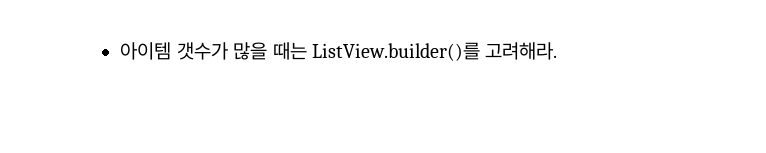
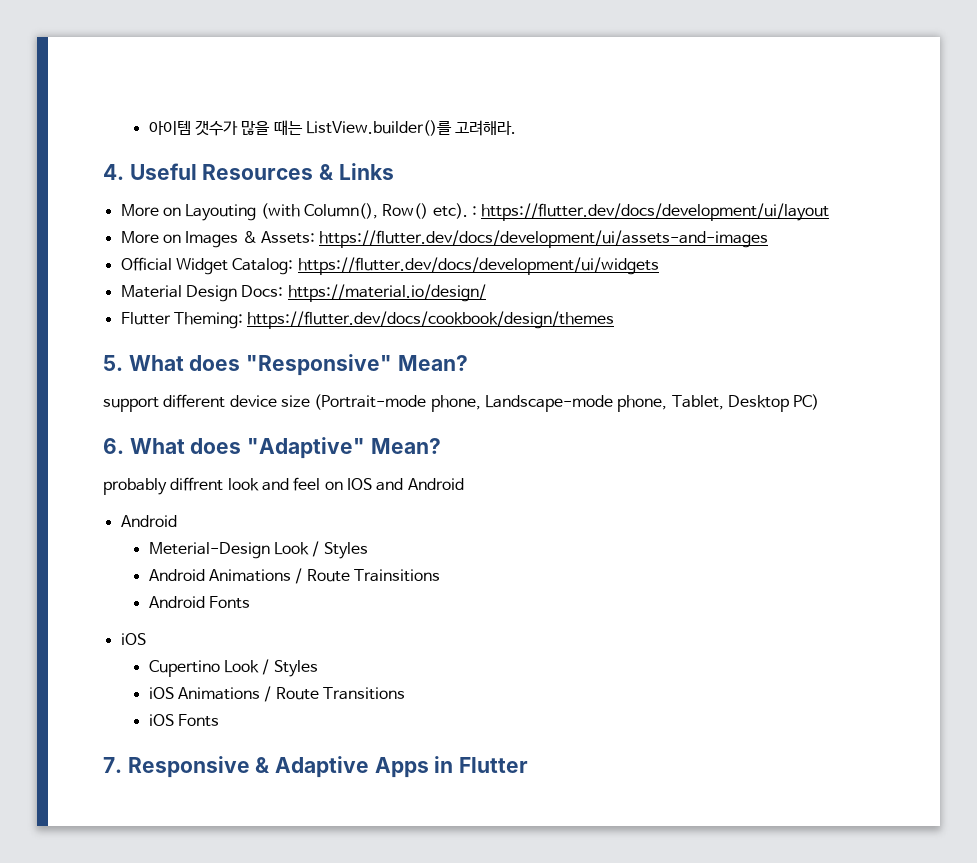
+ 4. Useful Resources & Links
+ More on Layouting (with Column(), Row() etc). : https://flutter.dev/docs/development/ui/layout
+ More on Images & Assets: https://flutter.dev/docs/development/ui/assets-and-images
+ Official Widget Catalog: https://flutter.dev/docs/development/ui/widgets
+ Material Design Docs: https://material.io/design/
+ Flutter Theming: https://flutter.dev/docs/cookbook/design/themes
+ 5. What does "Responsive" Mean?
+ support different device size (Portrait-mode phone, Landscape-mode phone, Tablet, Desktop PC)
+ 6. What does "Adaptive" Mean?
+ probably diffrent look and feel on IOS and Android
+ Android
+ Meterial-Design Look / Styles
+ Android Animations / Route Trainsitions
+ Android Fonts
+ iOS
+ Cupertino Look / Styles
+ iOS Animations / Route Transitions
+ iOS Fonts
+ 7. Responsive & Adaptive Apps in Flutter

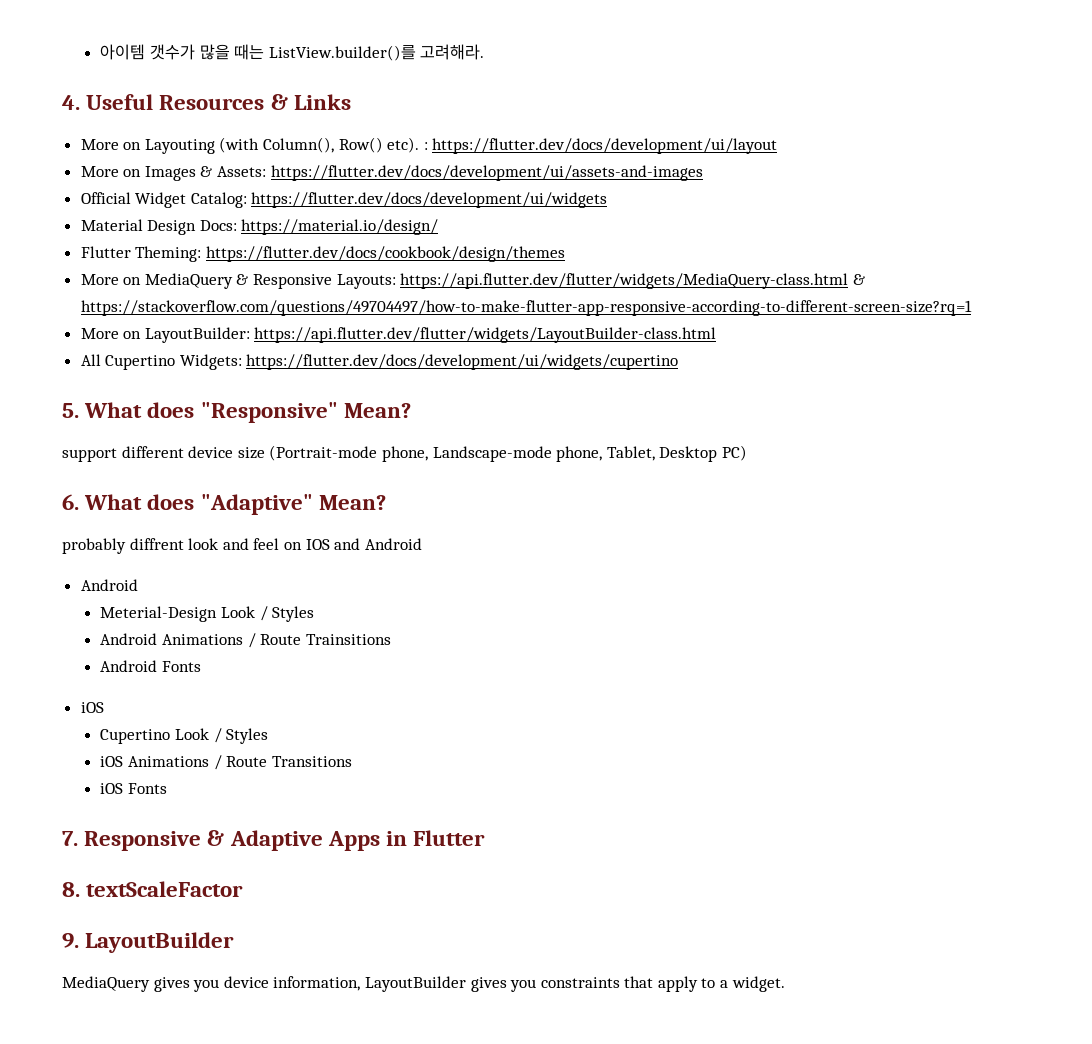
+ More on MediaQuery & Responsive Layouts: https://api.flutter.dev/flutter/widgets/MediaQuery-class.html & https://stackoverflow.com/questions/49704497/how-to-make-flutter-app-responsive-according-to-different-screen-size?rq=1
+ More on LayoutBuilder: https://api.flutter.dev/flutter/widgets/LayoutBuilder-class.html
+ All Cupertino Widgets: https://flutter.dev/docs/development/ui/widgets/cupertino
+ 8. textScaleFactor
+ 9. LayoutBuilder
+ MediaQuery gives you device information, LayoutBuilder gives you constraints that apply to a widget.

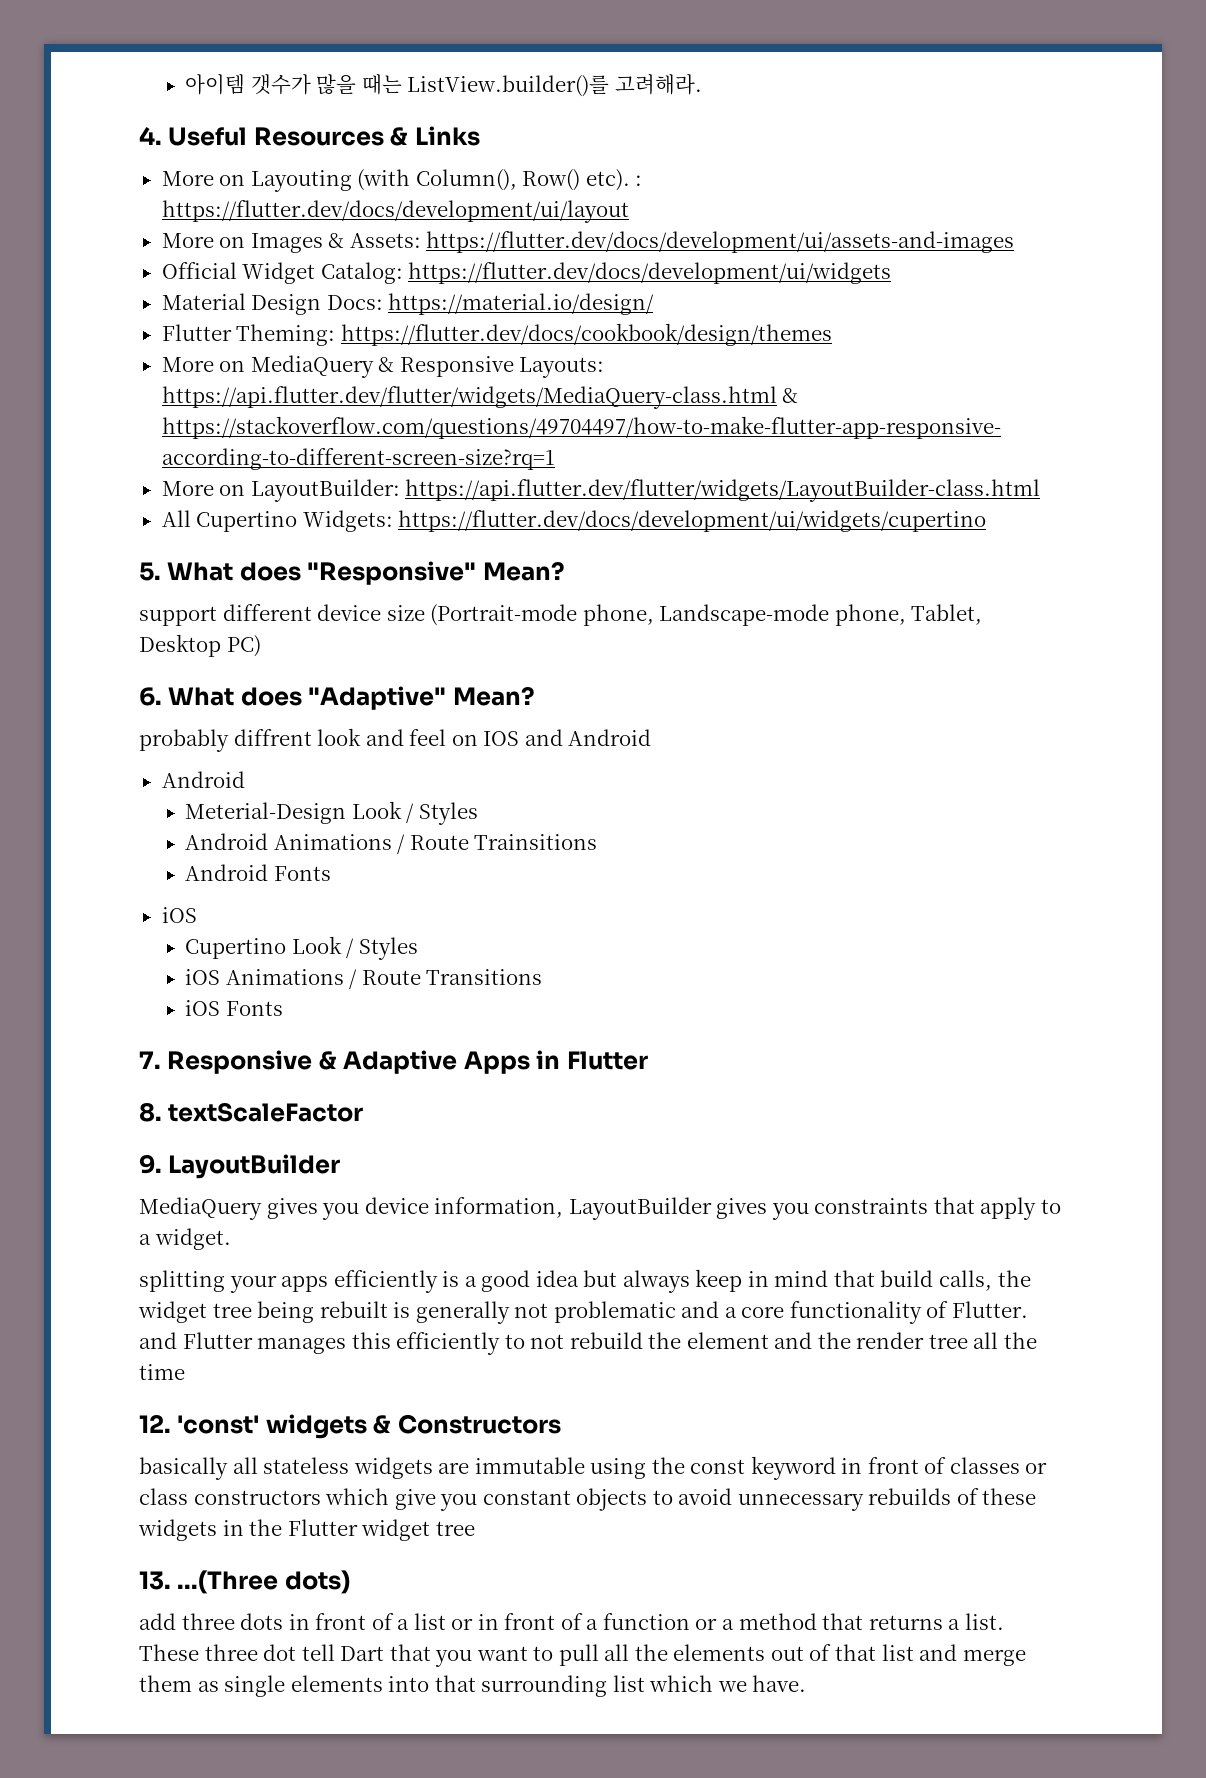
+ splitting your apps efficiently is a good idea but always keep in mind that build calls, the widget tree being rebuilt is generally not problematic and a core functionality of Flutter. and Flutter manages this efficiently to not rebuild the element and the render tree all the time
+ 12. 'const' widgets & Constructors
+ basically all stateless widgets are immutable using the const keyword in front of classes or class constructors which give you constant objects to avoid unnecessary rebuilds of these widgets in the Flutter widget tree
+ 13. ...(Three dots)
+ add three dots in front of a list or in front of a function or a method that returns a list. These three dot tell Dart that you want to pull all the elements out of that list and merge them as single elements into that surrounding list which we have.

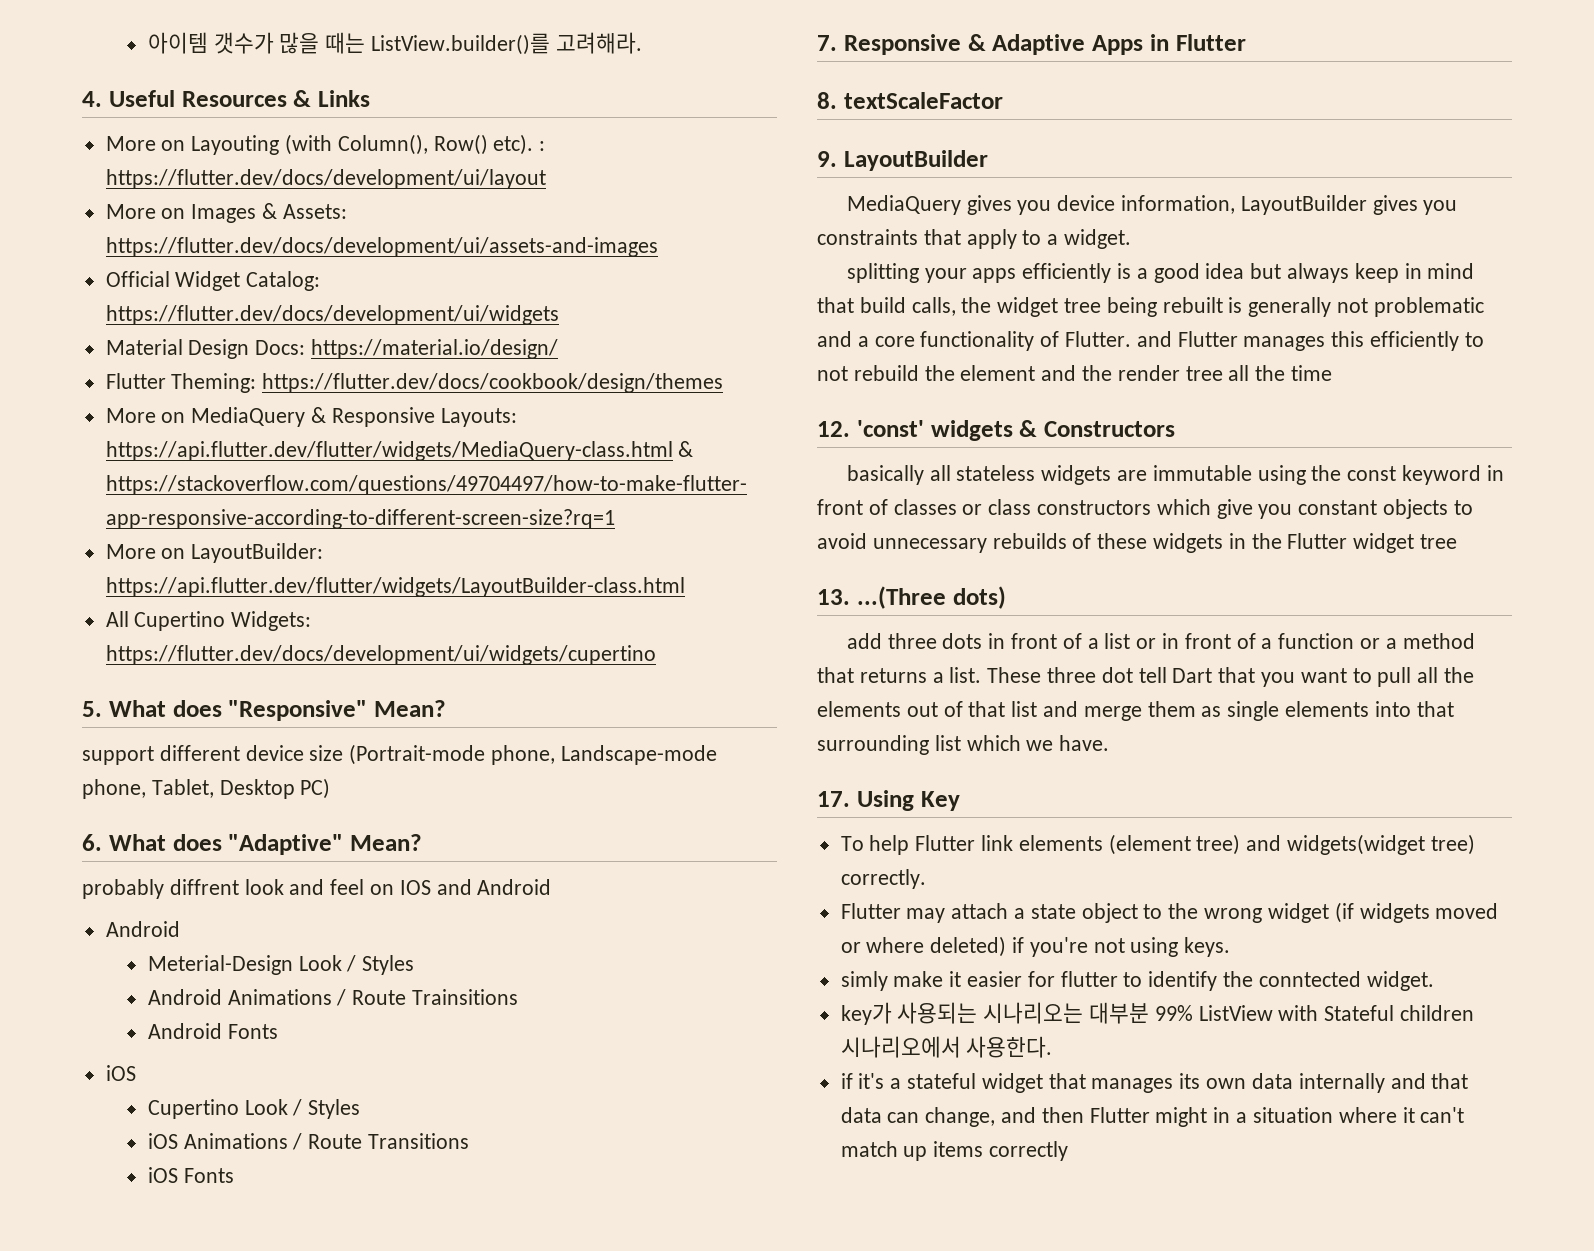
+ 17. Using Key
+ To help Flutter link elements (element tree) and widgets(widget tree) correctly.
+ Flutter may attach a state object to the wrong widget (if widgets moved or where deleted) if you're not using keys.
+ simly make it easier for flutter to identify the conntected widget.
+ key가 사용되는 시나리오는 대부분 99% ListView with Stateful children 시나리오에서 사용한다.
+ if it's a stateful widget that manages its own data internally and that data can change, and then Flutter might in a situation where it can't match up items correctly

